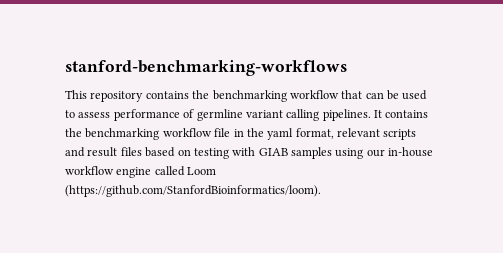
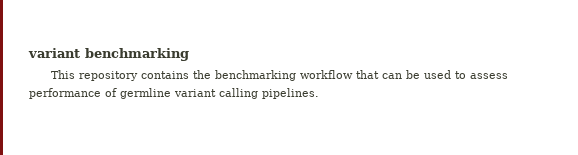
- stanford-benchmarking-workflows
+ variant benchmarking
- It contains the benchmarking workflow file in the yaml format, relevant scripts and result files based on testing with GIAB samples using our in-house workflow engine called Loom (https://github.com/StanfordBioinformatics/loom).

